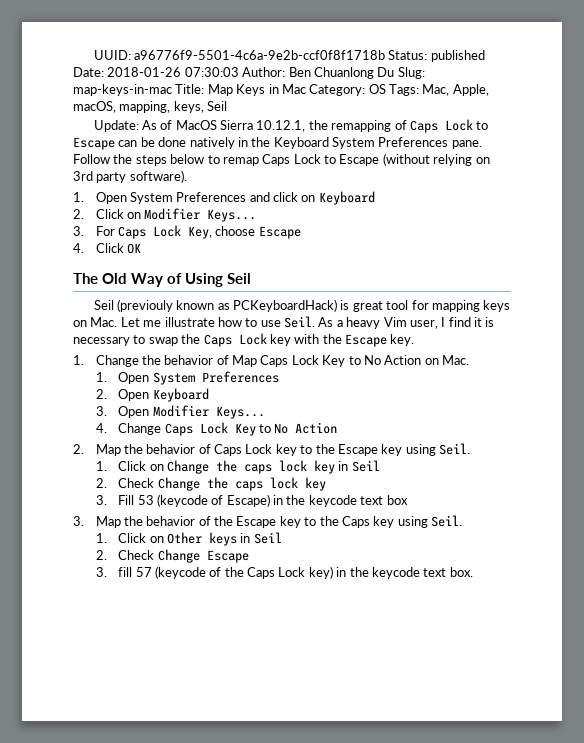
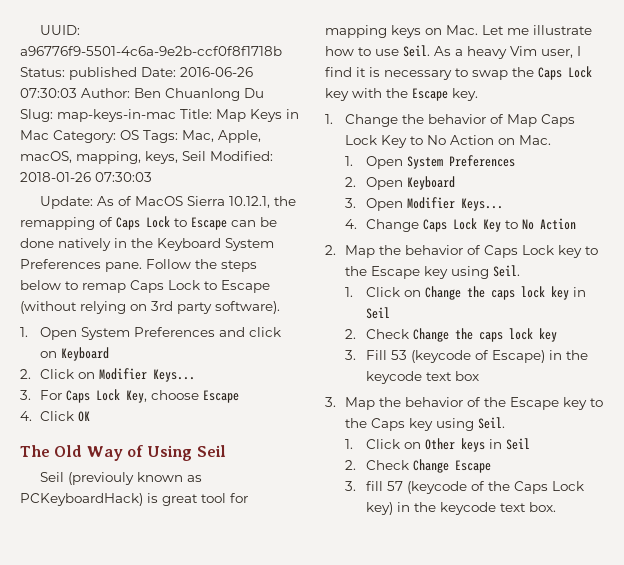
- UUID: a96776f9-5501-4c6a-9e2b-ccf0f8f1718b Status: published Date: 2018-01-26 07:30:03 Author: Ben Chuanlong Du Slug: map-keys-in-mac Title: Map Keys in Mac Category: OS Tags: Mac, Apple, macOS, mapping, keys, Seil
+ UUID: a96776f9-5501-4c6a-9e2b-ccf0f8f1718b Status: published Date: 2016-06-26 07:30:03 Author: Ben Chuanlong Du Slug: map-keys-in-mac Title: Map Keys in Mac Category: OS Tags: Mac, Apple, macOS, mapping, keys, Seil Modified: 2018-01-26 07:30:03

